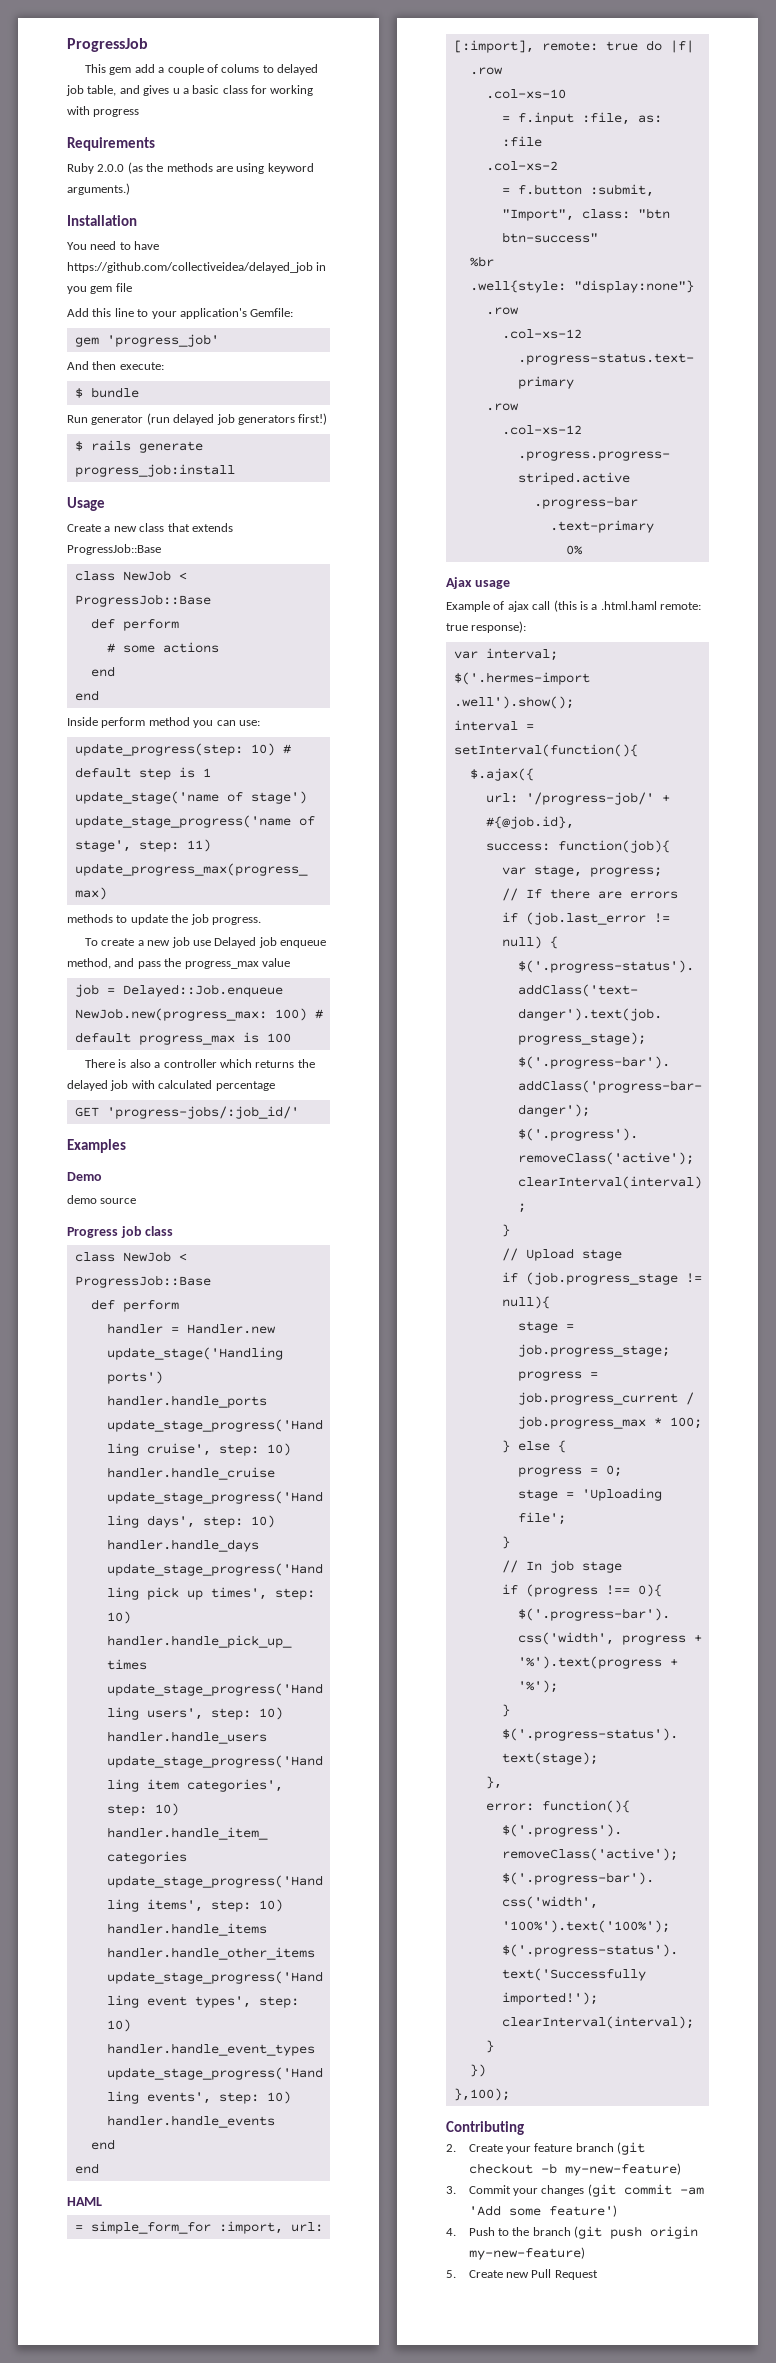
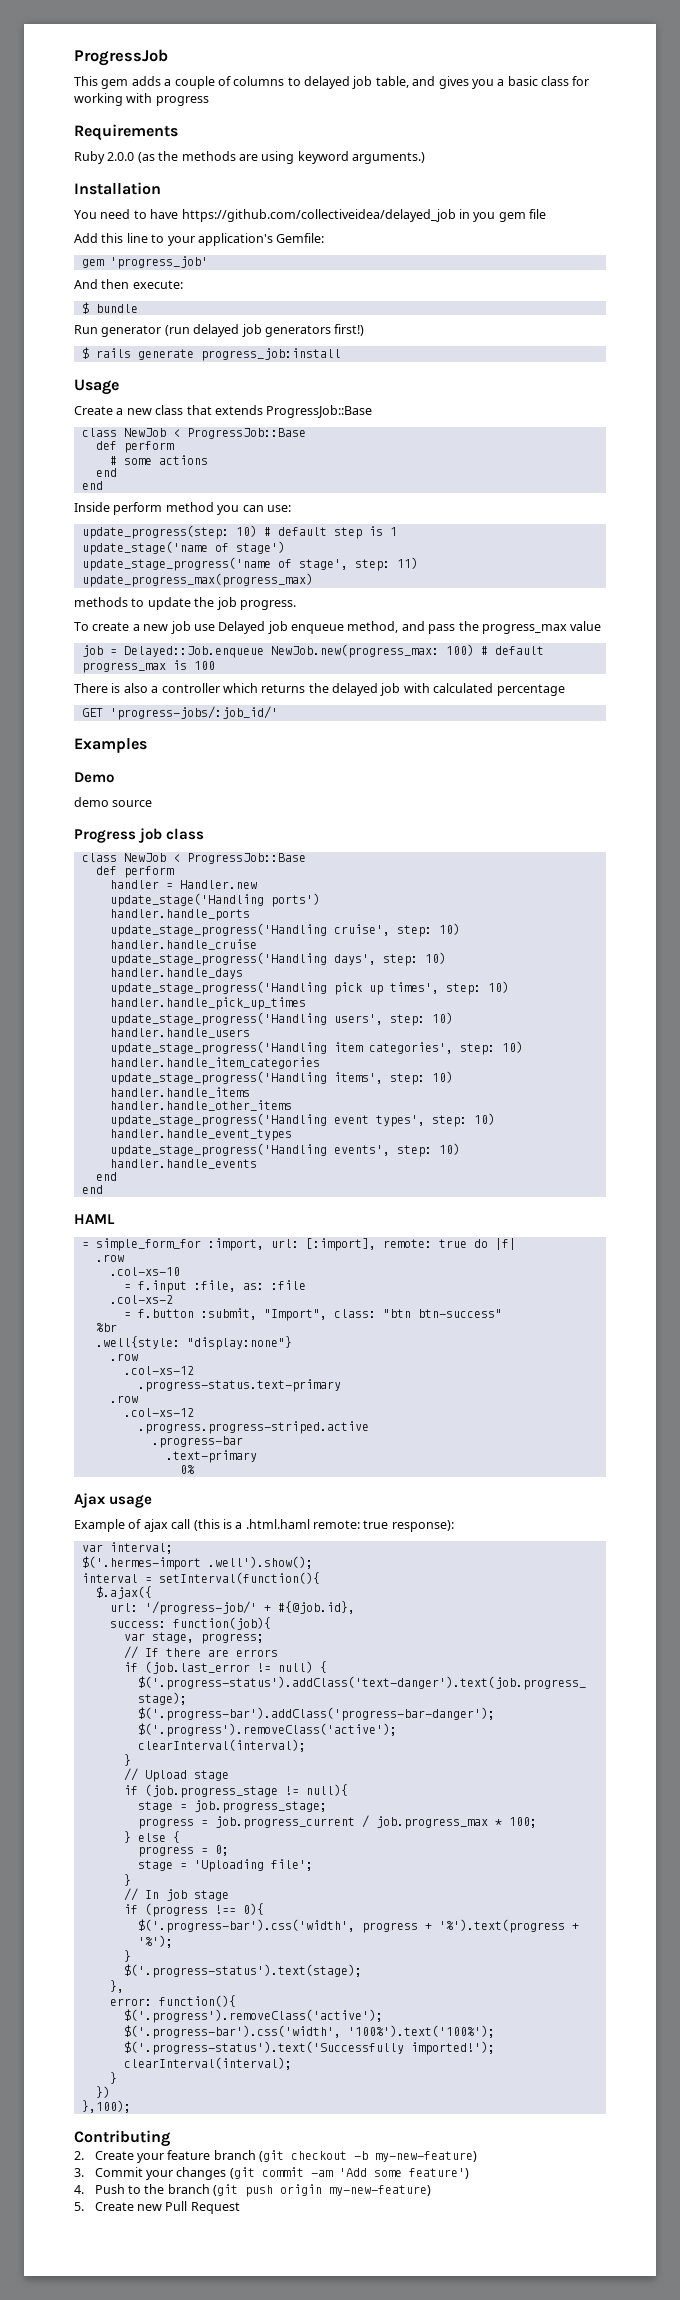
- This gem add a couple of colums to delayed job table, and gives u a basic class for working with progress
+ This gem adds a couple of columns to delayed job table, and gives you a basic class for working with progress

